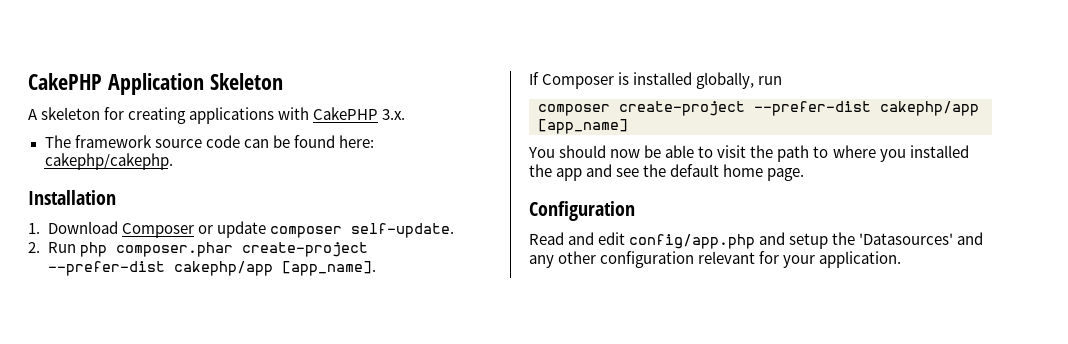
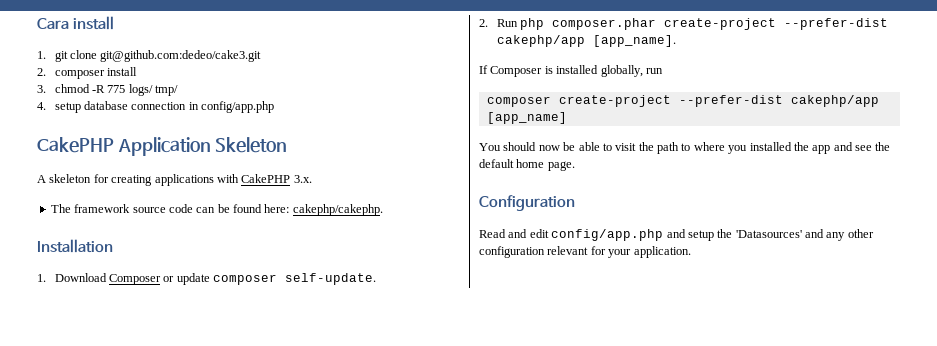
+ Cara install
+ 1. git clone git@github.com:dedeo/cake3.git
+ 2. composer install
+ 3. chmod -R 775 logs/ tmp/
+ 4. setup database connection in config/app.php

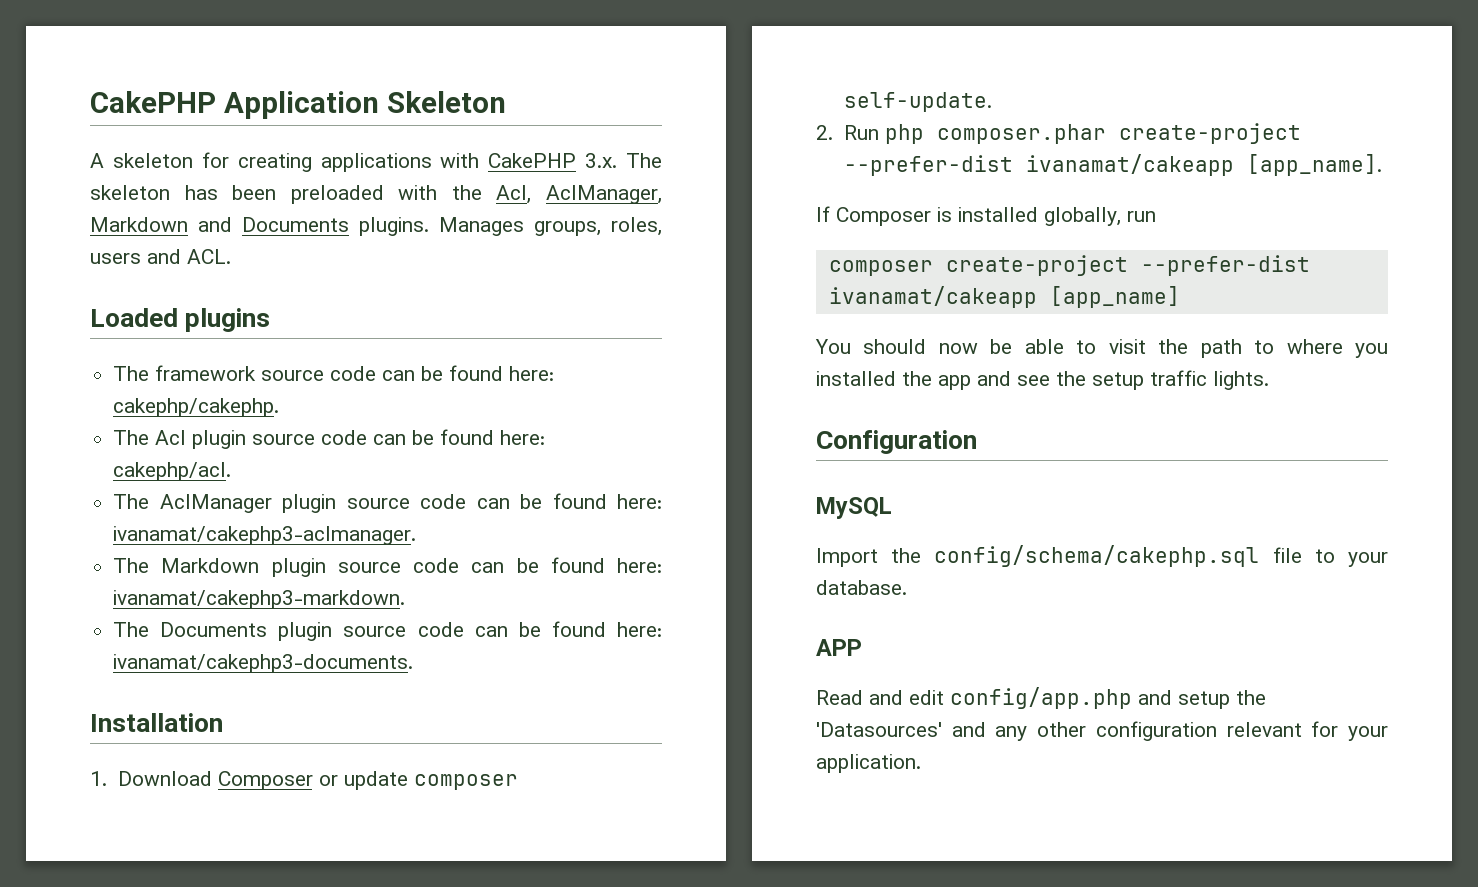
- Cara install
- 1. git clone git@github.com:dedeo/cake3.git
- 2. composer install
- 3. chmod -R 775 logs/ tmp/
- 4. setup database connection in config/app.php
- A skeleton for creating applications with CakePHP 3.x.
+ A skeleton for creating applications with CakePHP 3.x. The skeleton has been preloaded with the Acl, AclManager, Markdown and Documents plugins. Manages groups, roles, users and ACL.
+ Loaded plugins
+ The Acl plugin source code can be found here: cakephp/acl.
+ The AclManager plugin source code can be found here: ivanamat/cakephp3-aclmanager.
+ The Markdown plugin source code can be found here: ivanamat/cakephp3-markdown.
+ The Documents plugin source code can be found here: ivanamat/cakephp3-documents.
- 2. Run php composer.phar create-project --prefer-dist cakephp/app [app_name].
+ 2. Run php composer.phar create-project --prefer-dist ivanamat/cakeapp [app_name].
- composer create-project --prefer-dist cakephp/app [app_name]
+ composer create-project --prefer-dist ivanamat/cakeapp [app_name]
- You should now be able to visit the path to where you installed the app and see the default home page.
+ You should now be able to visit the path to where you installed the app and see the setup traffic lights.
  Configuration
+ MySQL
+ Import the config/schema/cakephp.sql file to your database.
+ APP

